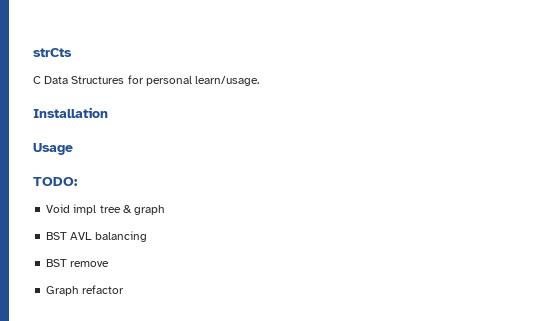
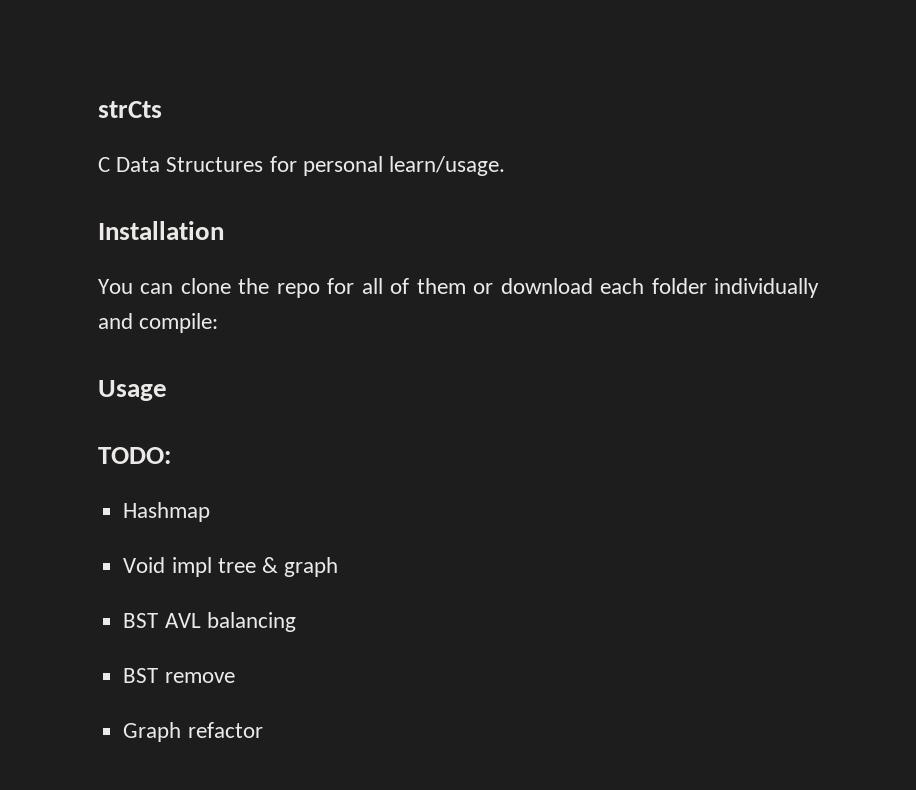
+ You can clone the repo for all of them or download each folder individually and compile:
+ Hashmap

